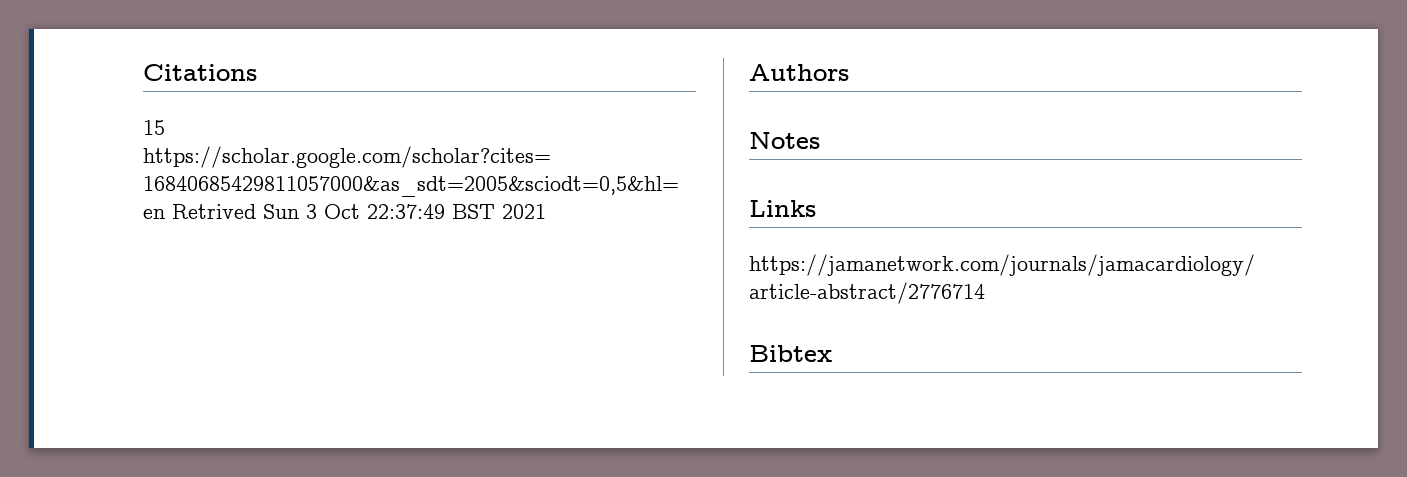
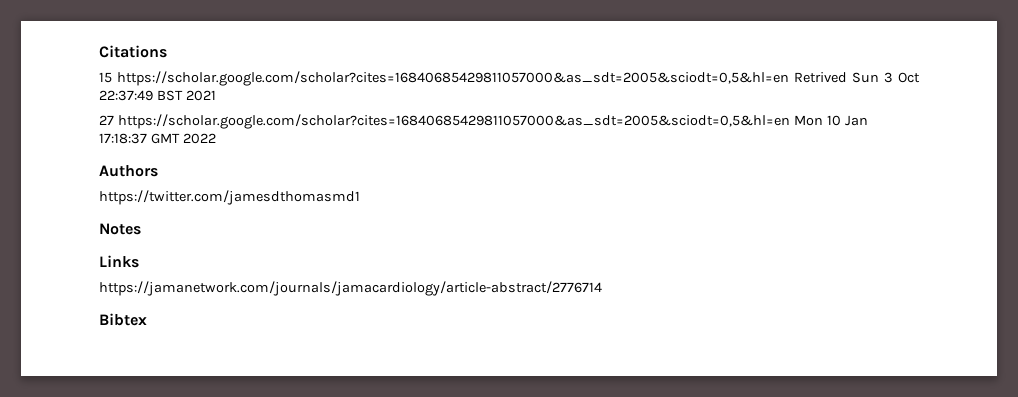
+ 27 https://scholar.google.com/scholar?cites=16840685429811057000&as_sdt=2005&sciodt=0,5&hl=en Mon 10 Jan 17:18:37 GMT 2022
+ https://twitter.com/jamesdthomasmd1

